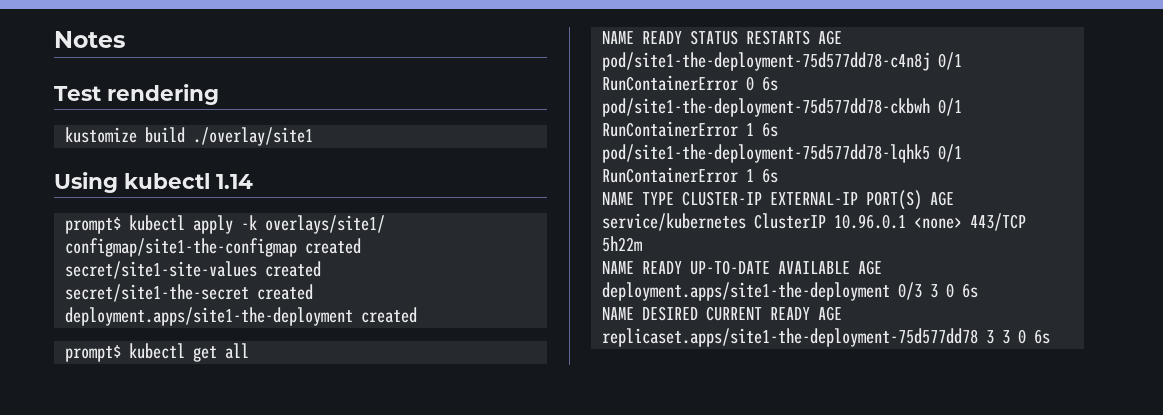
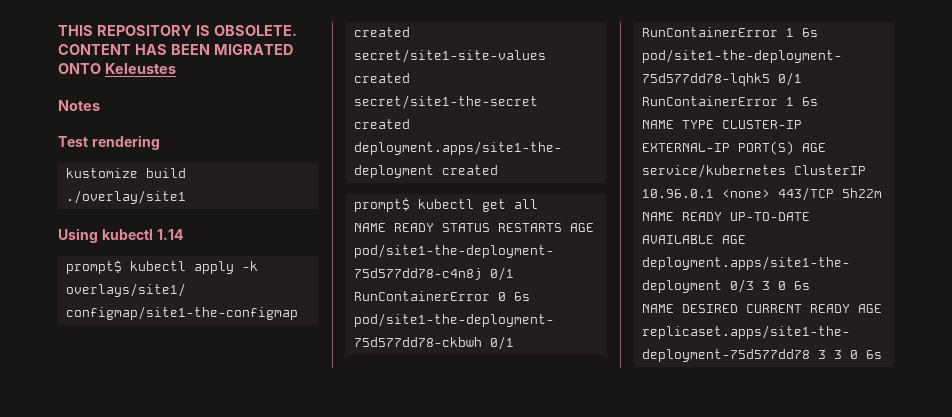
+ THIS REPOSITORY IS OBSOLETE. CONTENT HAS BEEN MIGRATED ONTO Keleustes

